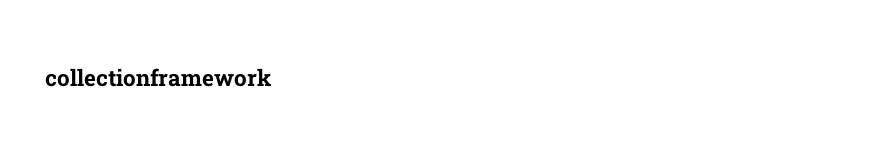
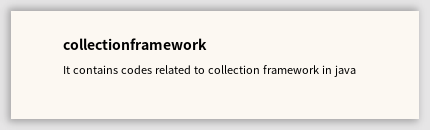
+ It contains codes related to collection framework in java

